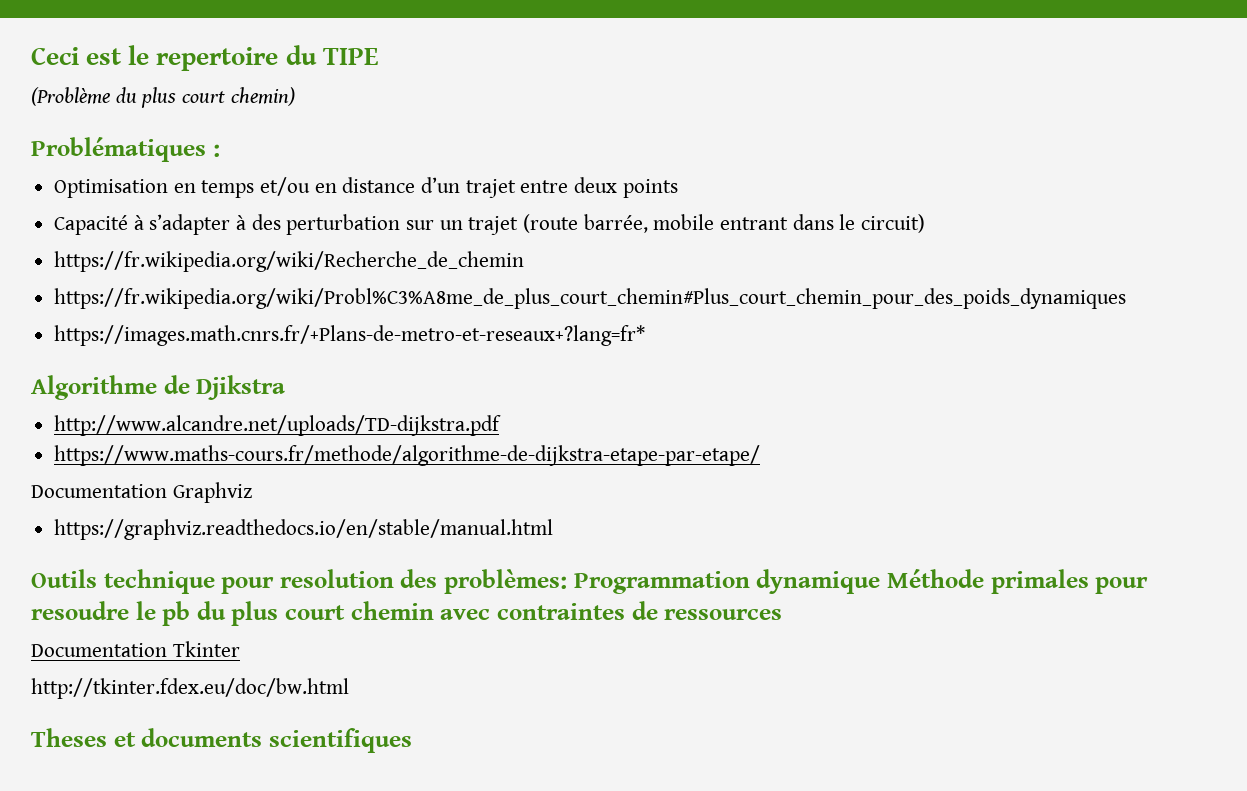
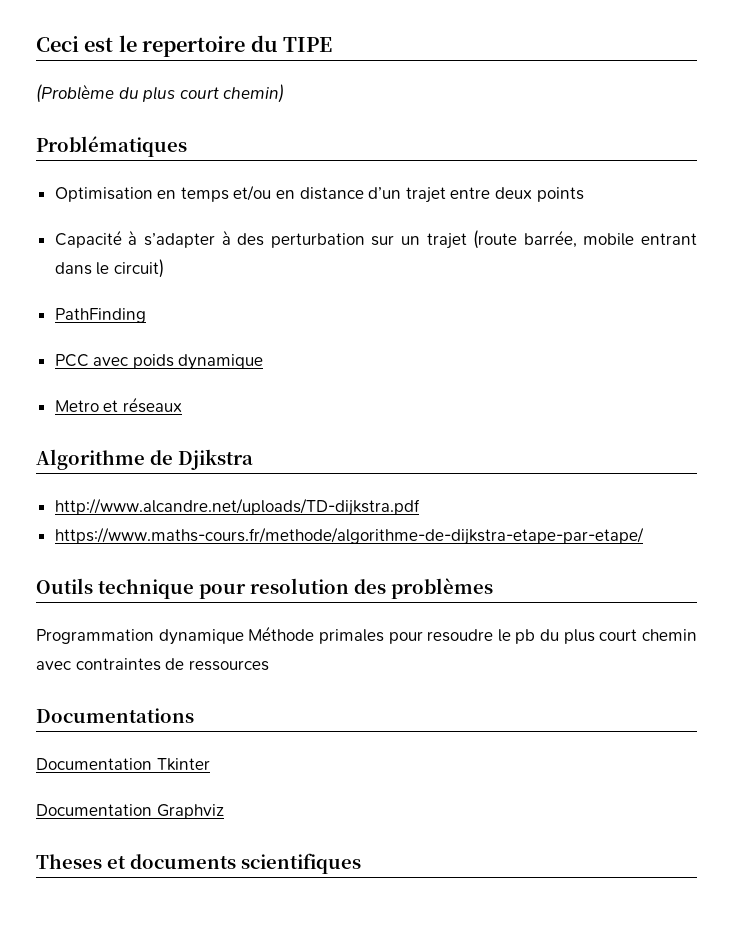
- Problématiques :
+ Problématiques
- https://fr.wikipedia.org/wiki/Recherche_de_chemin
- https://fr.wikipedia.org/wiki/Probl%C3%A8me_de_plus_court_chemin#Plus_court_chemin_pour_des_poids_dynamiques
- https://images.math.cnrs.fr/+Plans-de-metro-et-reseaux+?lang=fr*
+ PathFinding
+ PCC avec poids dynamique
+ Metro et réseaux
- Documentation Graphviz
- https://graphviz.readthedocs.io/en/stable/manual.html
- Outils technique pour resolution des problèmes: Programmation dynamique Méthode primales pour resoudre le pb du plus court chemin avec contraintes de ressources
+ Outils technique pour resolution des problèmes
+ Programmation dynamique Méthode primales pour resoudre le pb du plus court chemin avec contraintes de ressources
+ Documentations
- http://tkinter.fdex.eu/doc/bw.html
+ Documentation Graphviz

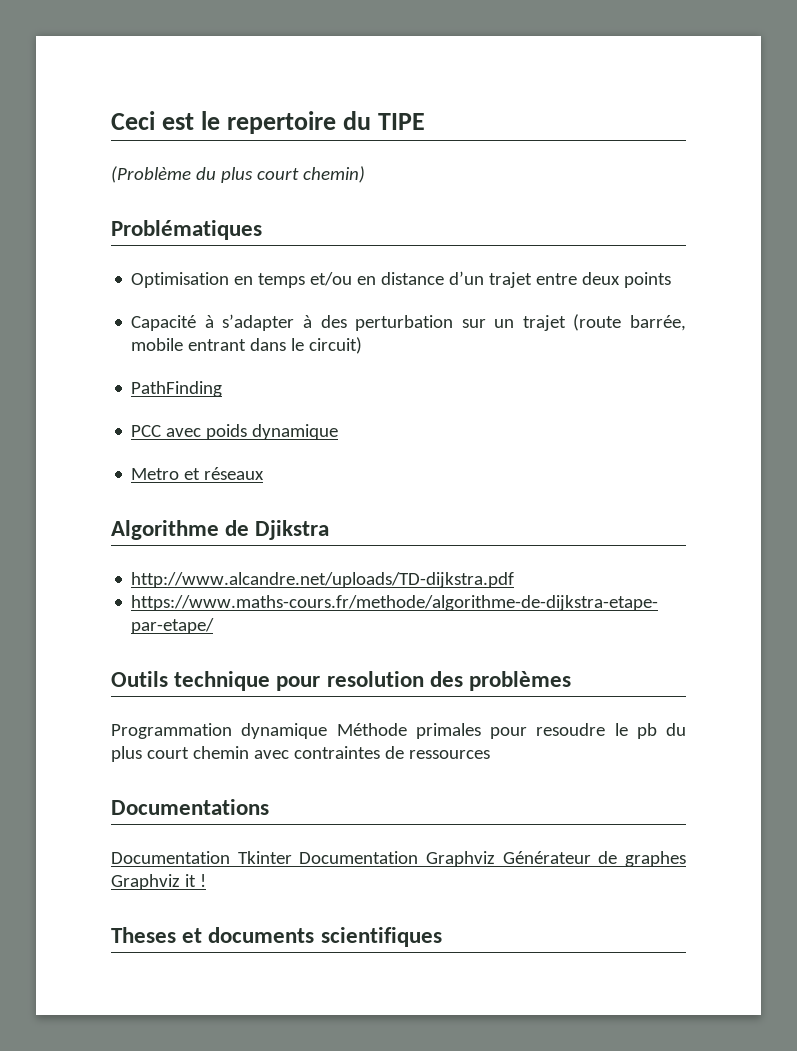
- Documentation Tkinter
- Documentation Graphviz
+ Documentation Tkinter Documentation Graphviz Générateur de graphes Graphviz it !

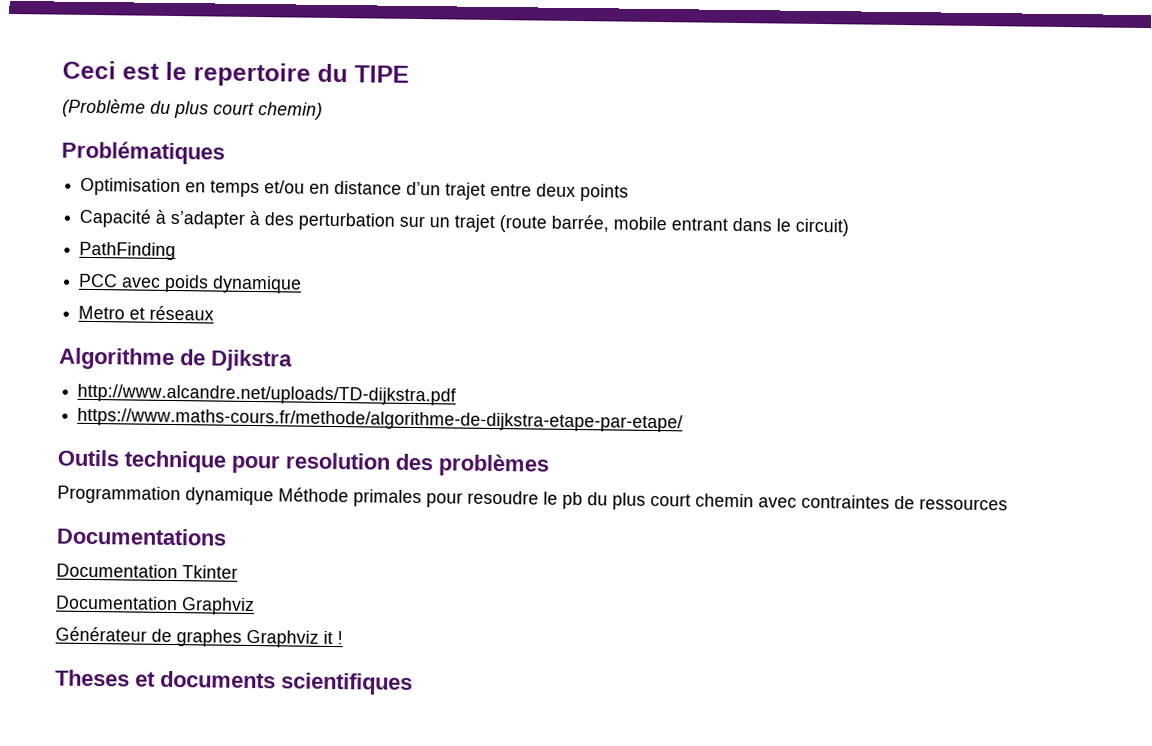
- Documentation Tkinter Documentation Graphviz Générateur de graphes Graphviz it !
+ Documentation Tkinter
+ Documentation Graphviz
+ Générateur de graphes Graphviz it !

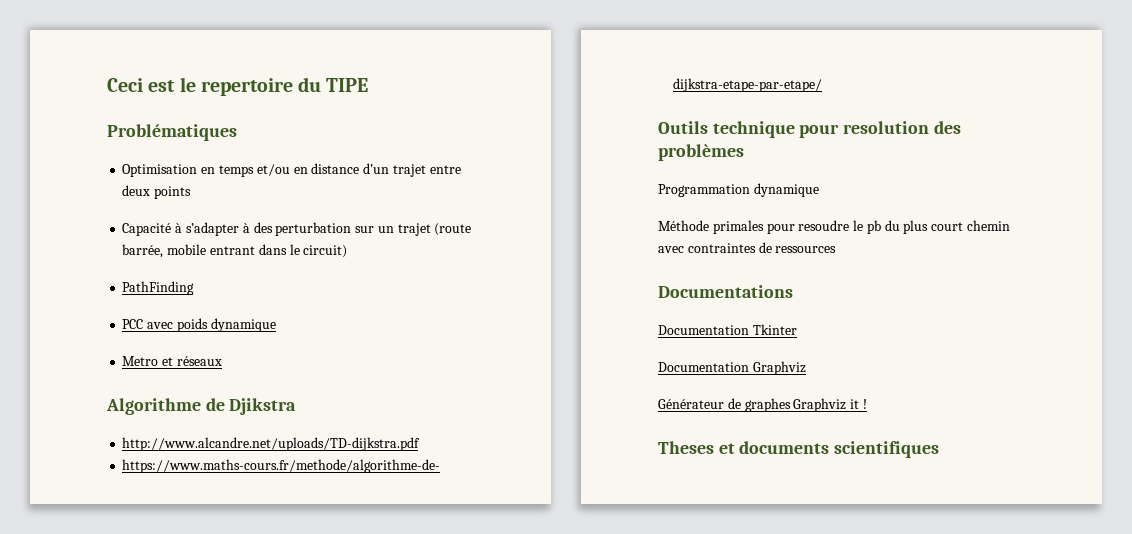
- (Problème du plus court chemin)
- Programmation dynamique Méthode primales pour resoudre le pb du plus court chemin avec contraintes de ressources
+ Programmation dynamique
+ Méthode primales pour resoudre le pb du plus court chemin avec contraintes de ressources

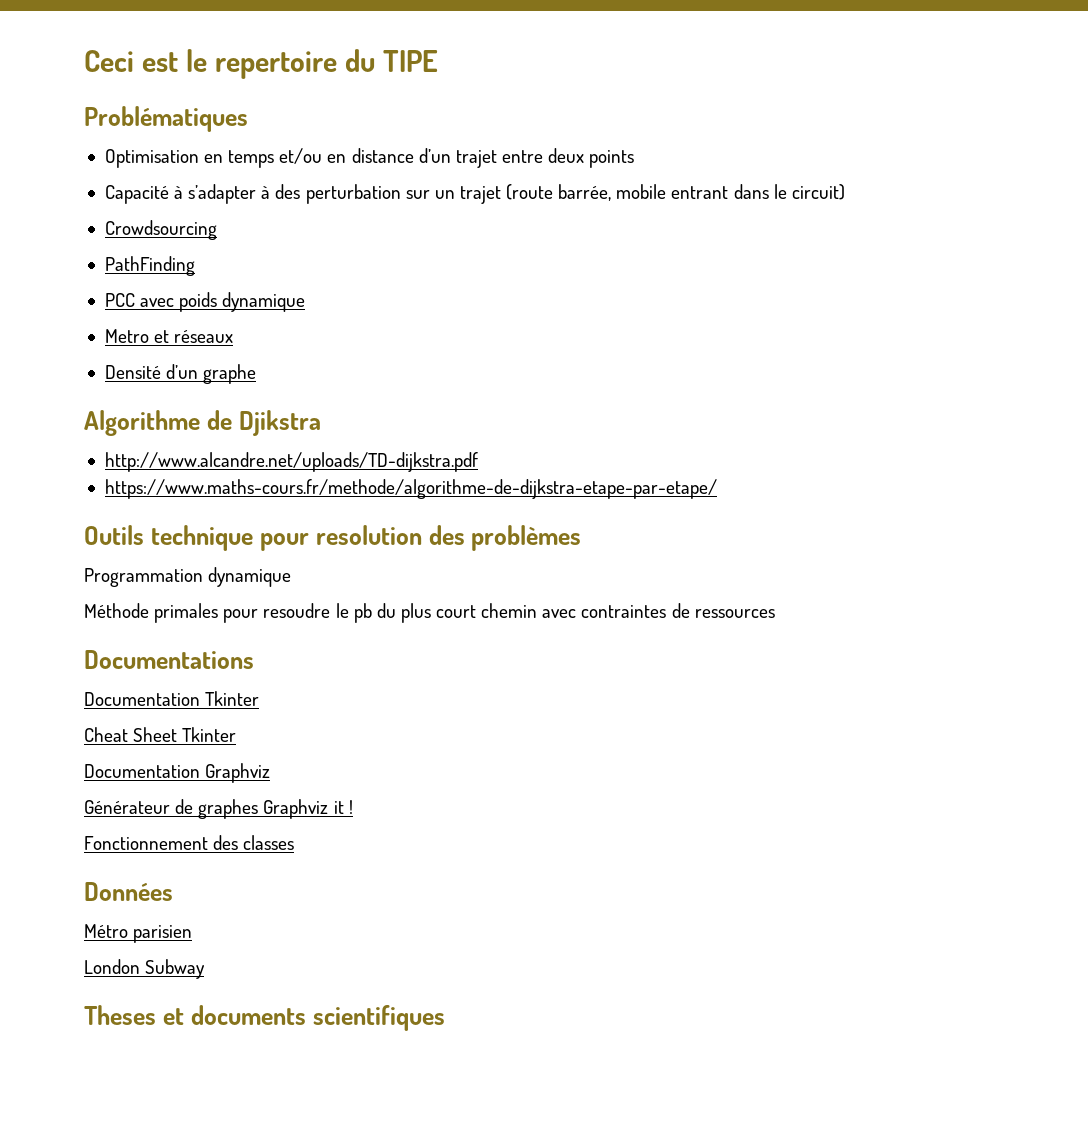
+ Crowdsourcing
+ Densité d’un graphe
+ Cheat Sheet Tkinter
+ Fonctionnement des classes
+ Données
+ Métro parisien
+ London Subway

